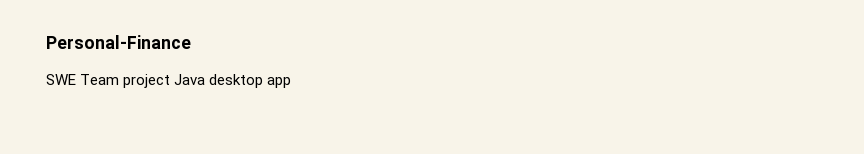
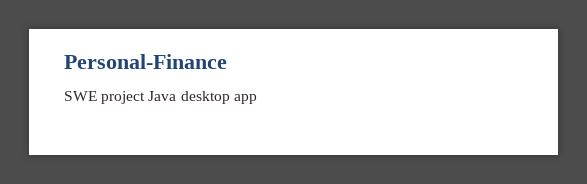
- SWE Team project Java desktop app
+ SWE project Java desktop app

